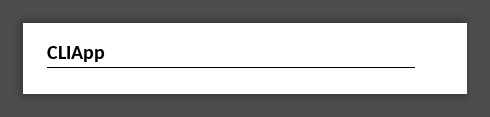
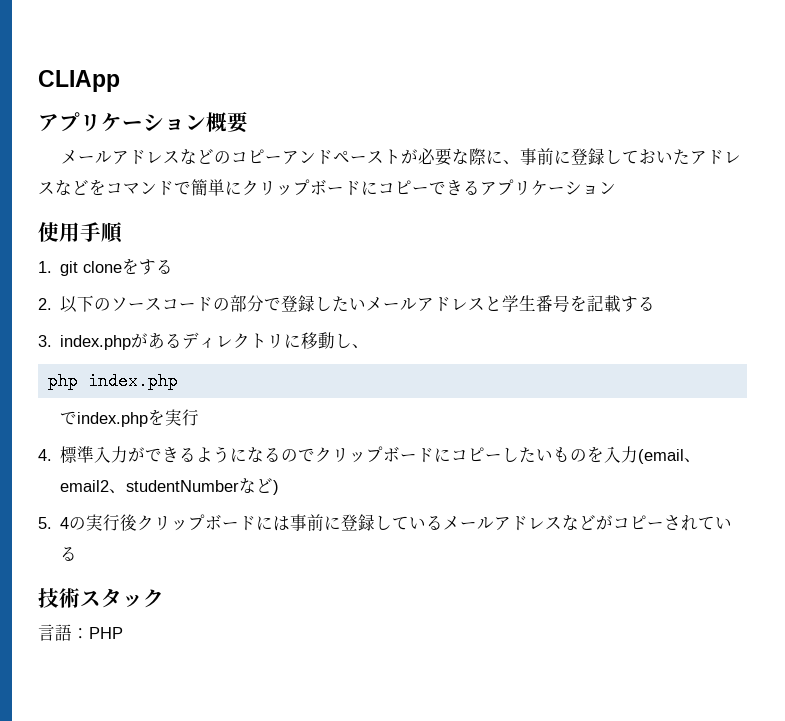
+ アプリケーション概要
+ メールアドレスなどのコピーアンドペーストが必要な際に、事前に登録しておいたアドレスなどをコマンドで簡単にクリップボードにコピーできるアプリケーション
+ 使用手順
+ 1. git cloneをする
+ 2.以下のソースコードの部分で登録したいメールアドレスと学生番号を記載する
+ 3. index.phpがあるディレクトリに移動し、
+ php index.php
+ でindex.phpを実行
+ 4.標準入力ができるようになるのでクリップボードにコピーしたいものを入力(email、email2、studentNumberなど)
+ 5. 4の実行後クリップボードには事前に登録しているメールアドレスなどがコピーされている
+ 技術スタック
+ 言語：PHP

